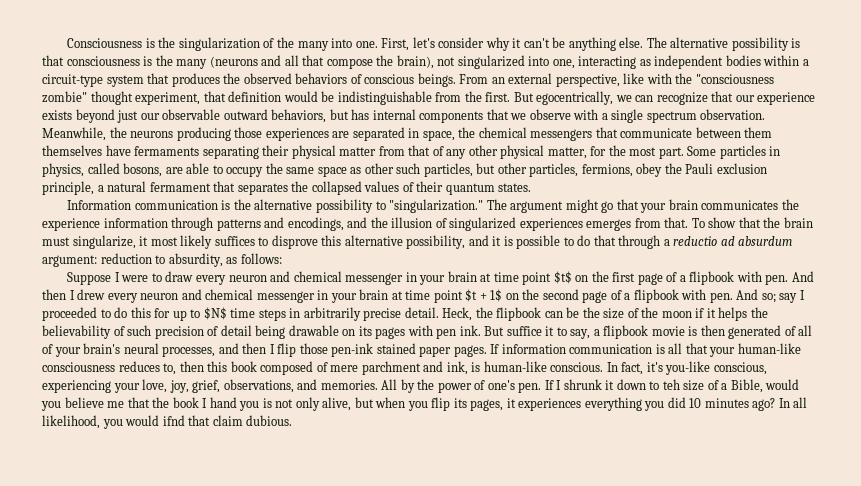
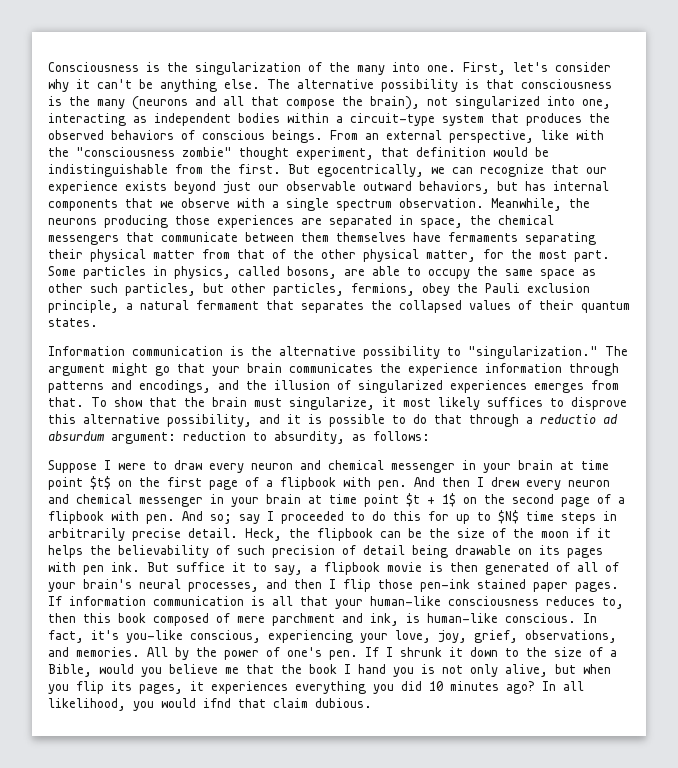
- Meanwhile, the neurons producing those experiences are separated in space, the chemical messengers that communicate between them themselves have fermaments separating their physical matter from that of any other physical matter, for the most part.
+ Meanwhile, the neurons producing those experiences are separated in space, the chemical messengers that communicate between them themselves have fermaments separating their physical matter from that of the other physical matter, for the most part.
- If I shrunk it down to teh size of a Bible, would you believe me that the book I hand you is not only alive, but when you flip its pages, it experiences everything you did 10 minutes ago?
+ If I shrunk it down to the size of a Bible, would you believe me that the book I hand you is not only alive, but when you flip its pages, it experiences everything you did 10 minutes ago?

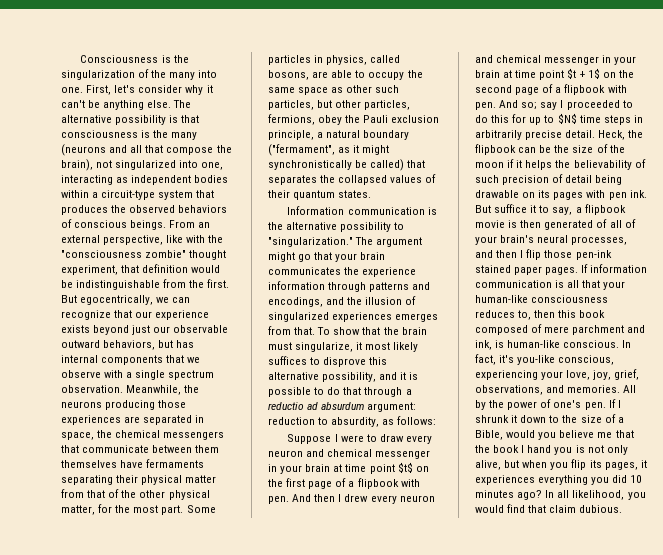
- Some particles in physics, called bosons, are able to occupy the same space as other such particles, but other particles, fermions, obey the Pauli exclusion principle, a natural fermament that separates the collapsed values of their quantum states.
+ Some particles in physics, called bosons, are able to occupy the same space as other such particles, but other particles, fermions, obey the Pauli exclusion principle, a natural boundary ("fermament", as it might synchronistically be called) that separates the collapsed values of their quantum states.
- In all likelihood, you would ifnd that claim dubious.
+ In all likelihood, you would find that claim dubious.

